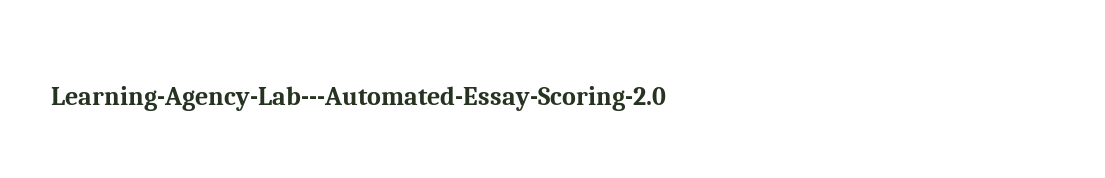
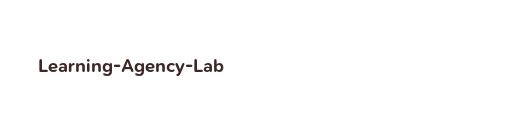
- Learning-Agency-Lab---Automated-Essay-Scoring-2.0
+ Learning-Agency-Lab

